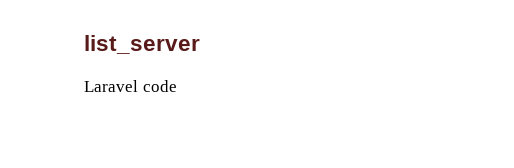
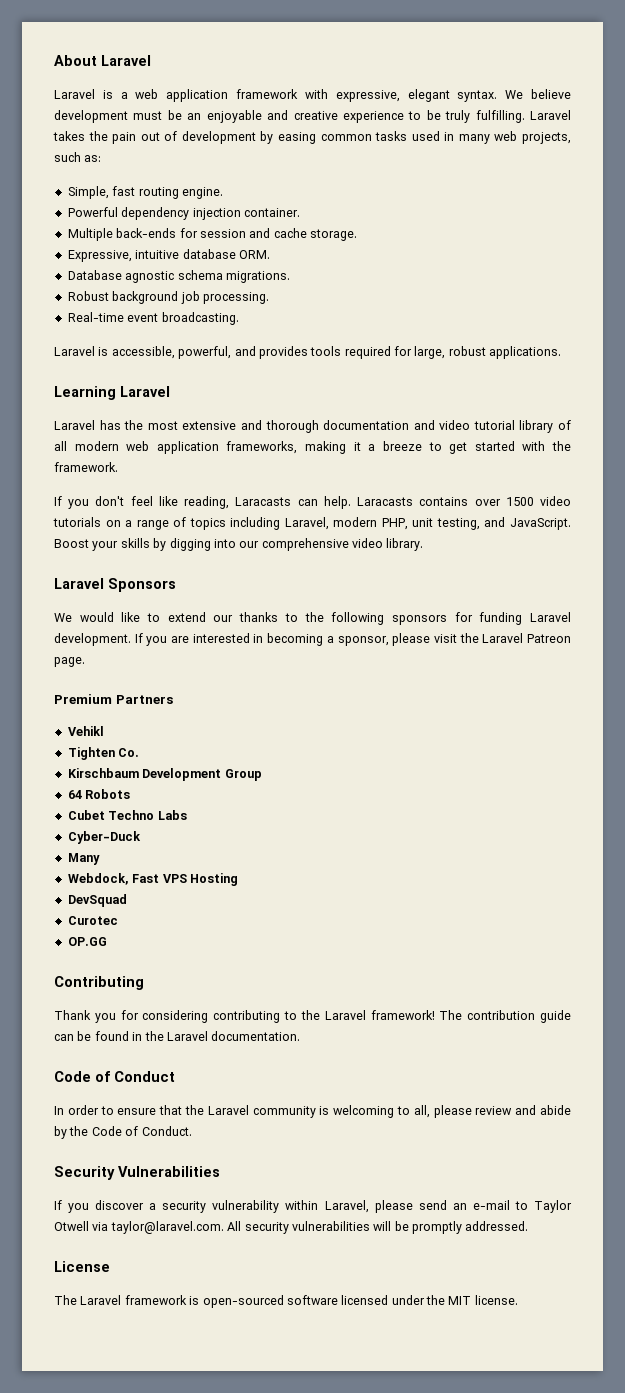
- list_server
- Laravel code
+ About Laravel
+ Laravel is a web application framework with expressive, elegant syntax. We believe development must be an enjoyable and creative experience to be truly fulfilling. Laravel takes the pain out of development by easing common tasks used in many web projects, such as:
+ Simple, fast routing engine.
+ Powerful dependency injection container.
+ Multiple back-ends for session and cache storage.
+ Expressive, intuitive database ORM.
+ Database agnostic schema migrations.
+ Robust background job processing.
+ Real-time event broadcasting.
+ Laravel is accessible, powerful, and provides tools required for large, robust applications.
+ Learning Laravel
+ Laravel has the most extensive and thorough documentation and video tutorial library of all modern web application frameworks, making it a breeze to get started with the framework.
+ If you don't feel like reading, Laracasts can help. Laracasts contains over 1500 video tutorials on a range of topics including Laravel, modern PHP, unit testing, and JavaScript. Boost your skills by digging into our comprehensive video library.
+ Laravel Sponsors
+ We would like to extend our thanks to the following sponsors for funding Laravel development. If you are interested in becoming a sponsor, please visit the Laravel Patreon page.
+ Premium Partners
+ Vehikl
+ Tighten Co.
+ Kirschbaum Development Group
+ 64 Robots
+ Cubet Techno Labs
+ Cyber-Duck
+ Many
+ Webdock, Fast VPS Hosting
+ DevSquad
+ Curotec
+ OP.GG
+ Contributing
+ Thank you for considering contributing to the Laravel framework! The contribution guide can be found in the Laravel documentation.
+ Code of Conduct
+ In order to ensure that the Laravel community is welcoming to all, please review and abide by the Code of Conduct.
+ Security Vulnerabilities
+ If you discover a security vulnerability within Laravel, please send an e-mail to Taylor Otwell via taylor@laravel.com. All security vulnerabilities will be promptly addressed.
+ License
+ The Laravel framework is open-sourced software licensed under the MIT license.

